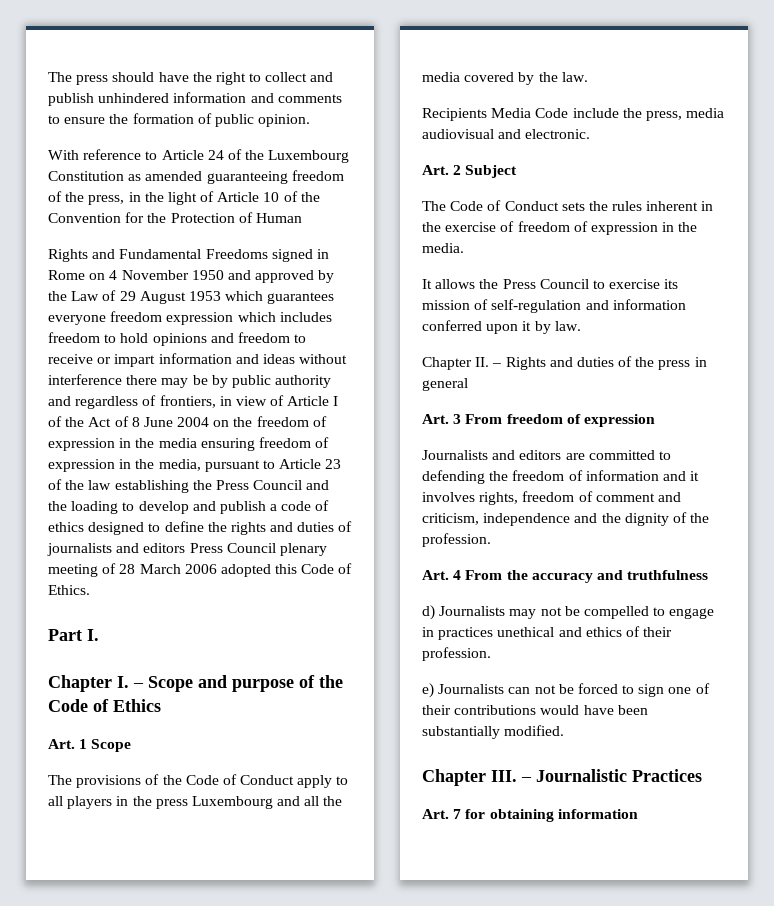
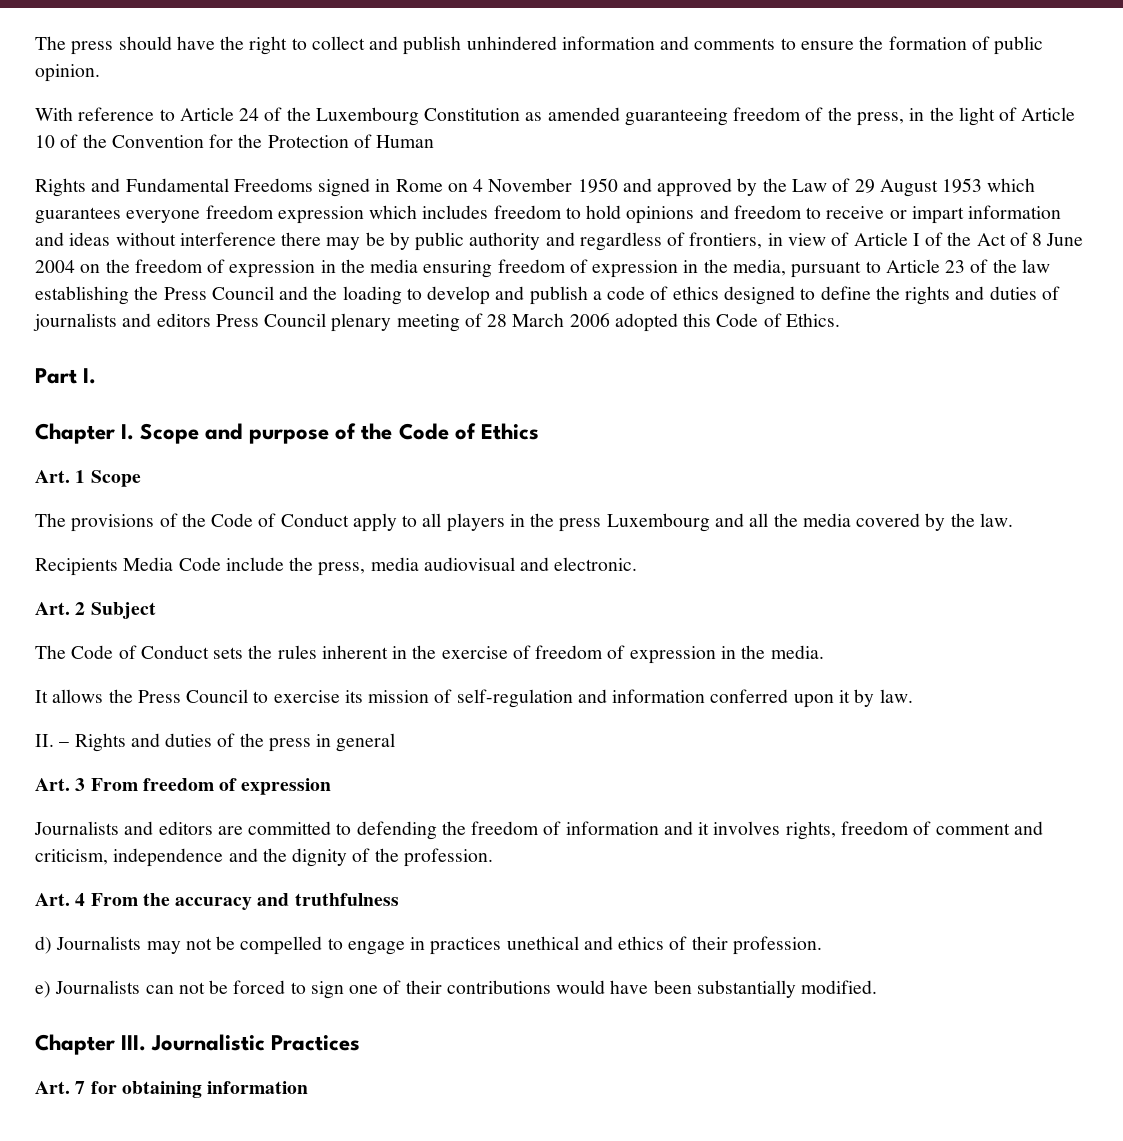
- Chapter I. – Scope and purpose of the Code of Ethics
+ Chapter I. Scope and purpose of the Code of Ethics
- Chapter II. – Rights and duties of the press in general
+ II. – Rights and duties of the press in general
- Chapter III. – Journalistic Practices
+ Chapter III. Journalistic Practices

